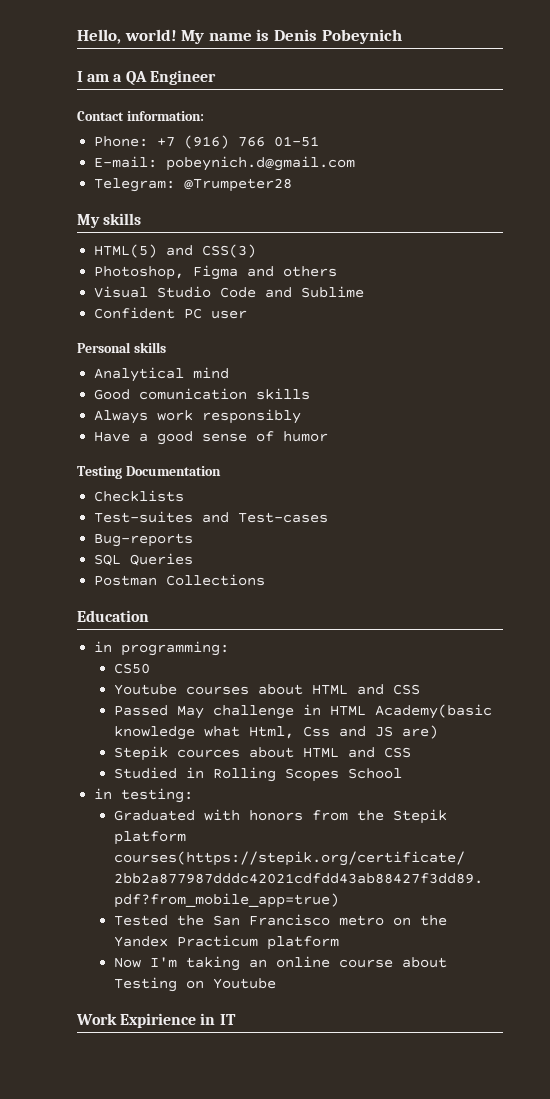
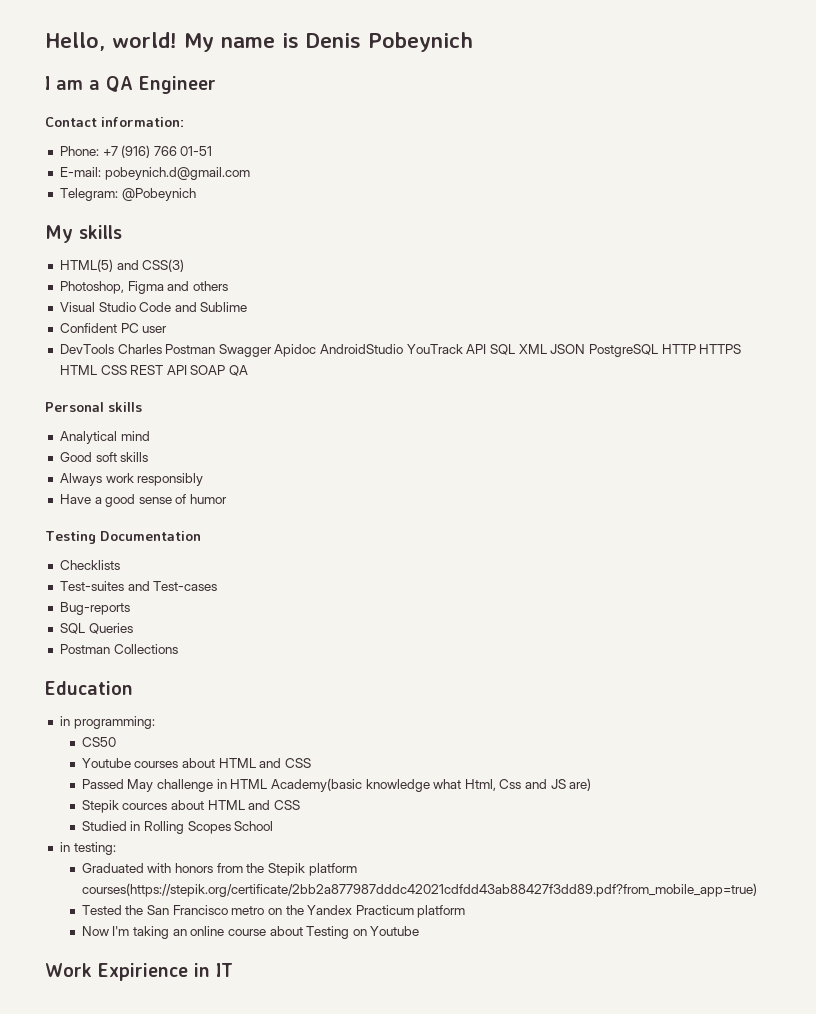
- Telegram: @Trumpeter28
+ Telegram: @Pobeynich
+ DevTools Charles Postman Swagger Apidoc AndroidStudio YouTrack API SQL XML JSON PostgreSQL HTTP HTTPS HTML CSS REST API SOAP QA
- Good comunication skills
+ Good soft skills

